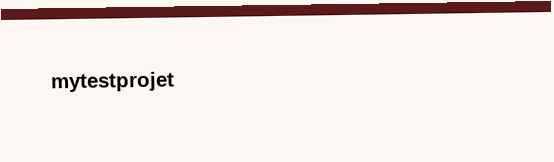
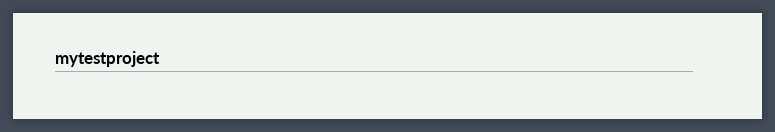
- mytestprojet
+ mytestproject

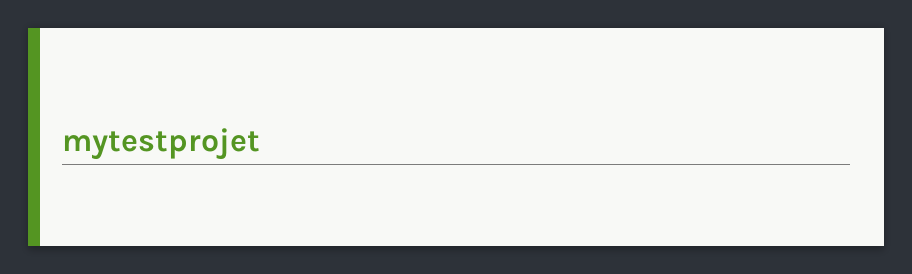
- mytestproject
+ mytestprojet

